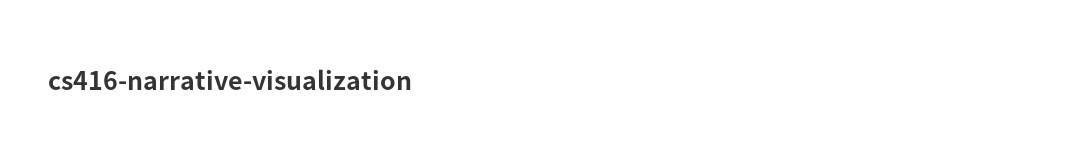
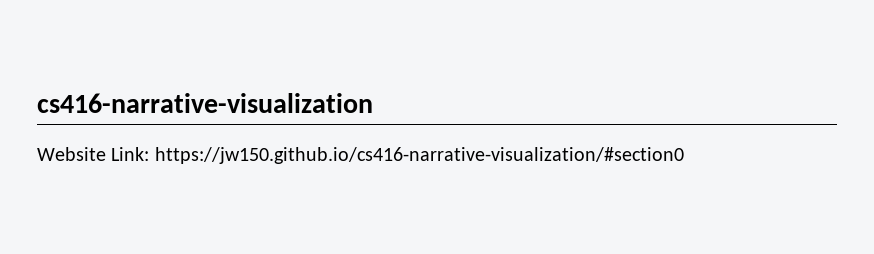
+ Website Link: https://jw150.github.io/cs416-narrative-visualization/#section0

